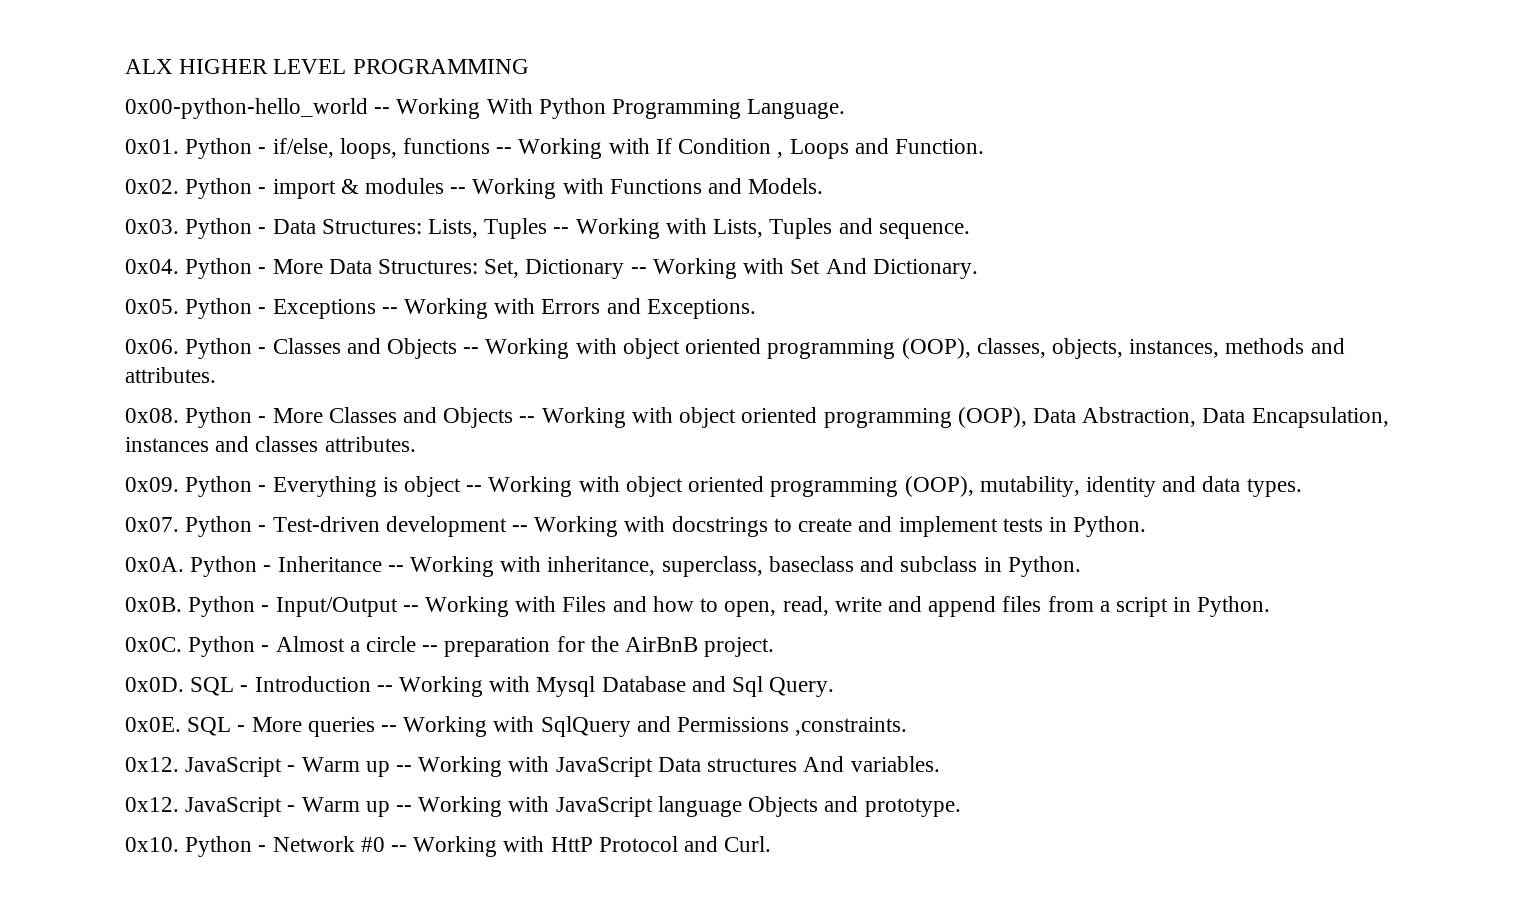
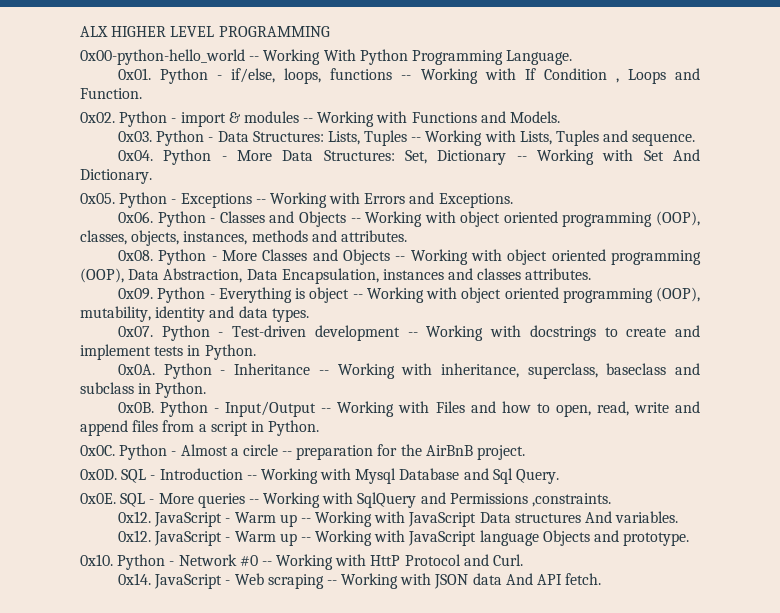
+ 0x14. JavaScript - Web scraping -- Working with JSON data And API fetch.

